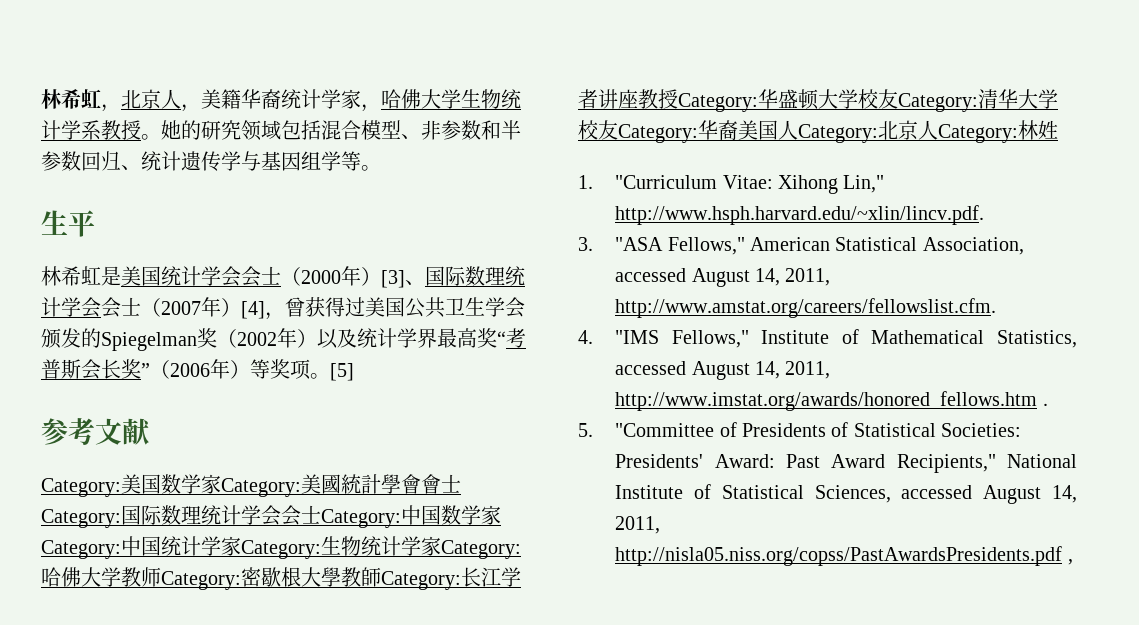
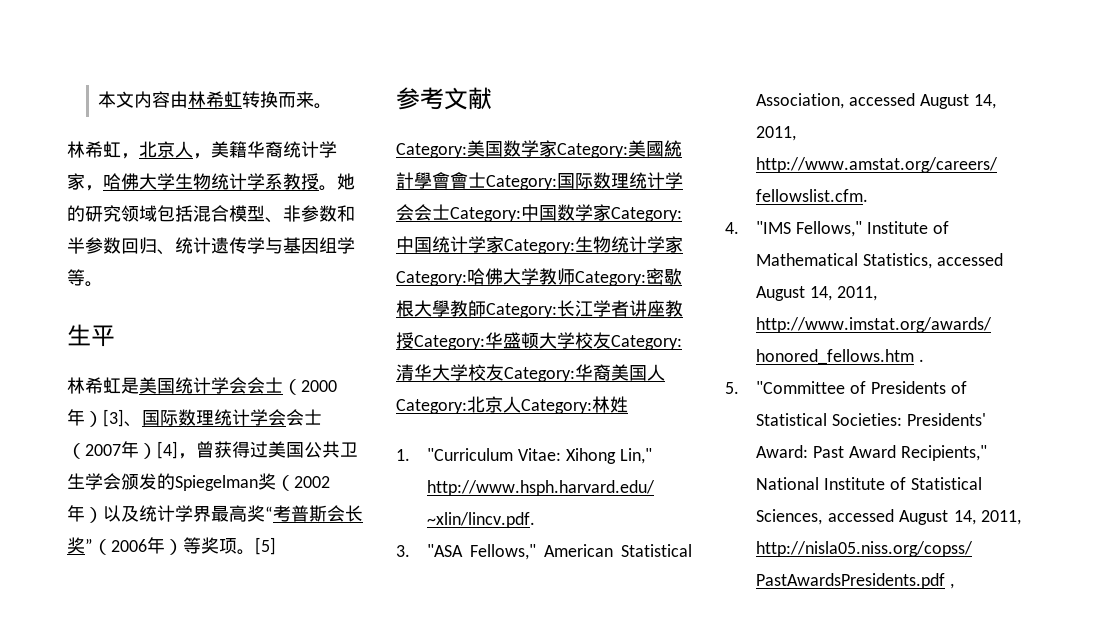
+ 本文内容由林希虹转换而来。

